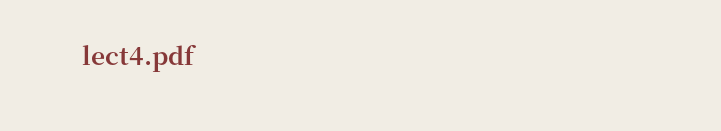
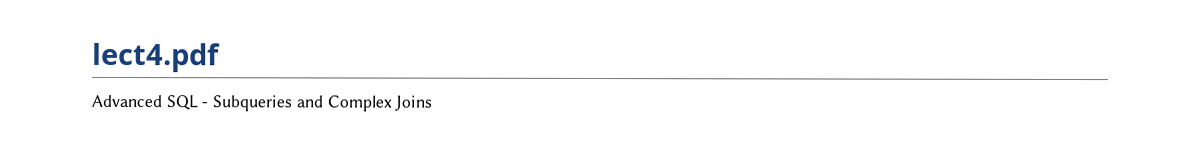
+ Advanced SQL - Subqueries and Complex Joins

